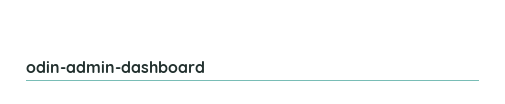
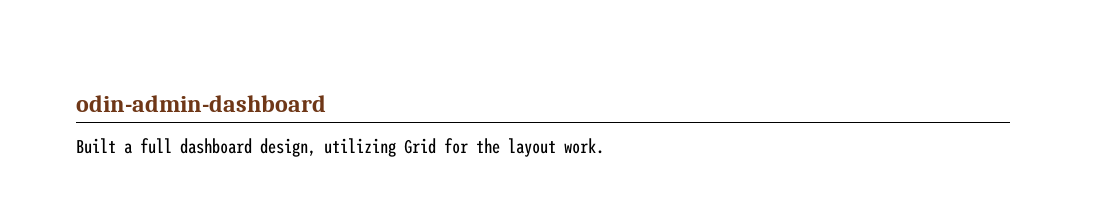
+ Built a full dashboard design, utilizing Grid for the layout work.

